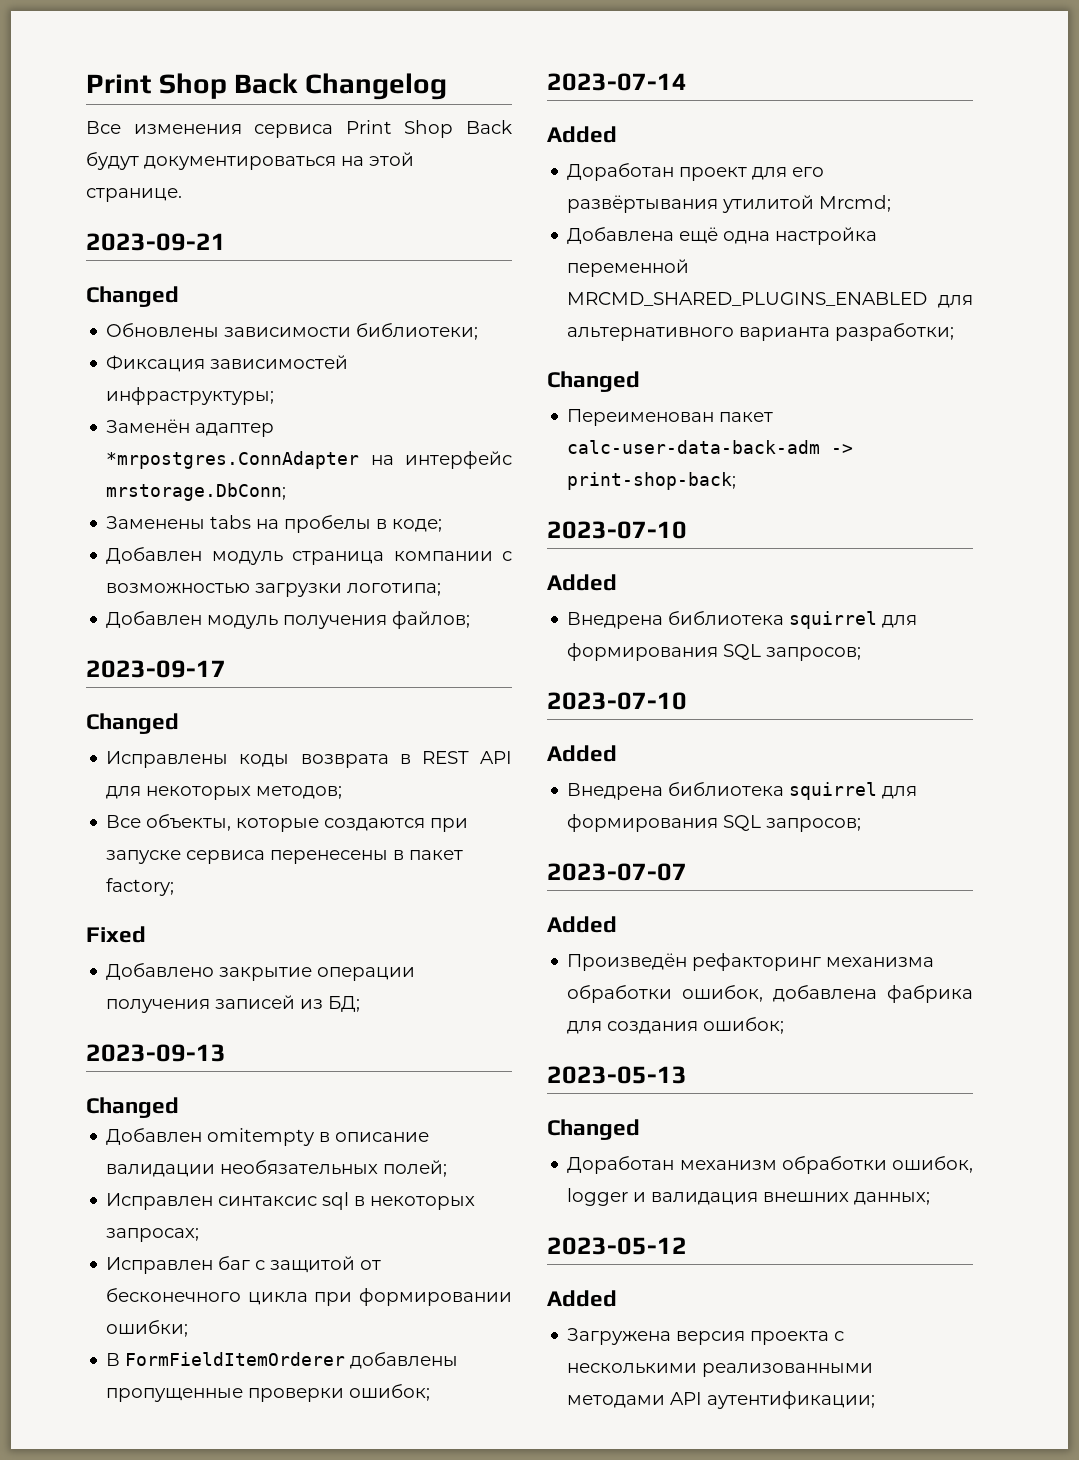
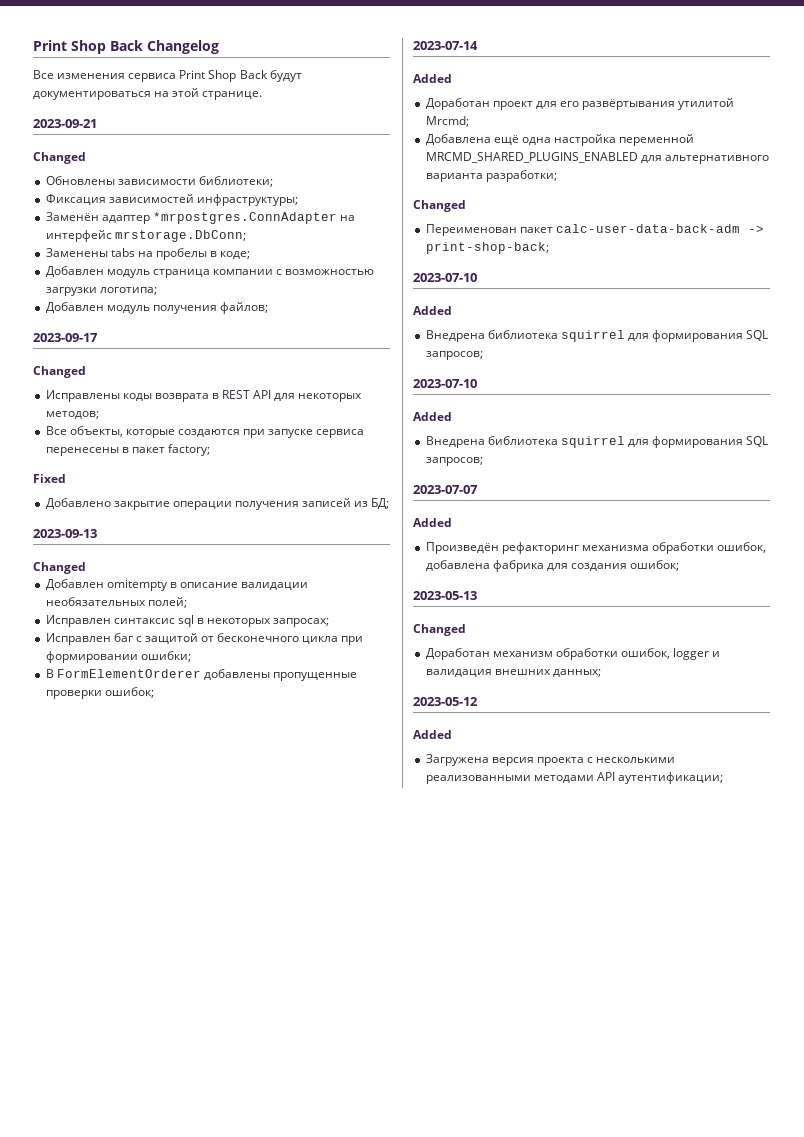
- В FormFieldItemOrderer добавлены пропущенные проверки ошибок;
+ В FormElementOrderer добавлены пропущенные проверки ошибок;

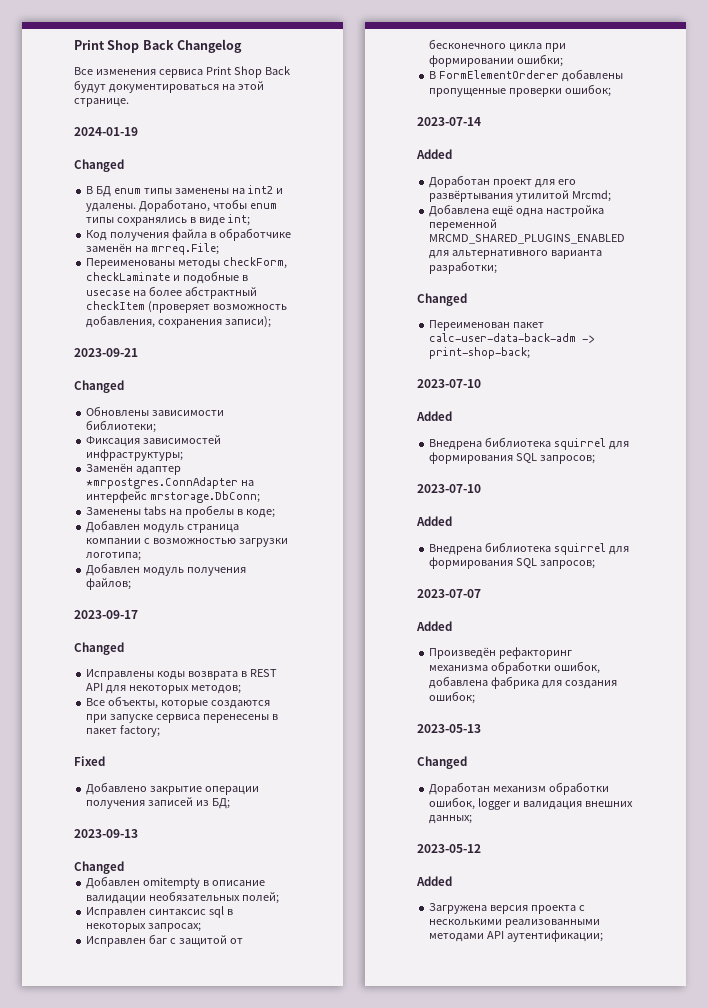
+ 2024-01-19
+ Changed
+ В БД enum типы заменены на int2 и удалены. Доработано, чтобы enum типы сохранялись в виде int;
+ Код получения файла в обработчике заменён на mrreq.File;
+ Переименованы методы checkForm, checkLaminate и подобные в usecase на более абстрактный checkItem (проверяет возможность добавления, сохранения записи);

